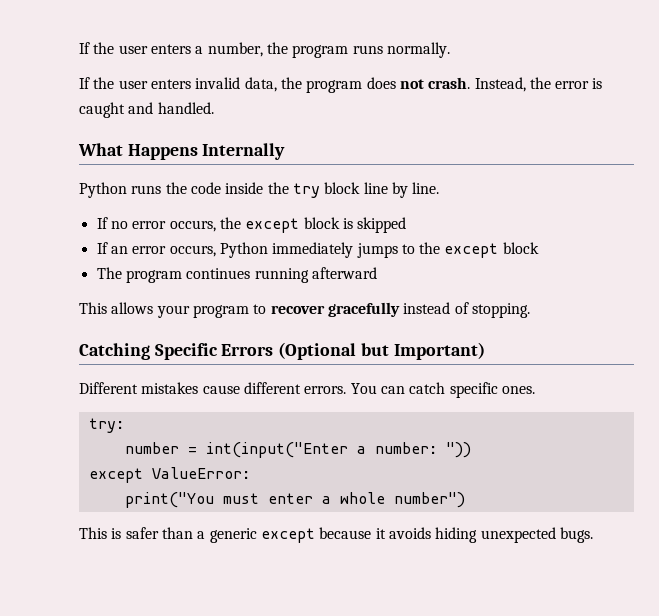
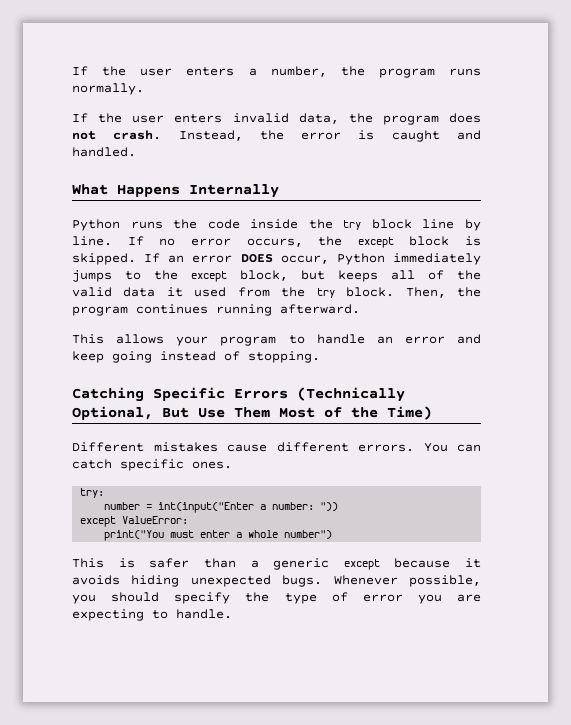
- Python runs the code inside the try block line by line.
- If no error occurs, the except block is skipped
- If an error occurs, Python immediately jumps to the except block
- The program continues running afterward
+ Python runs the code inside the try block line by line. If no error occurs, the except block is skipped. If an error DOES occur, Python immediately jumps to the except block, but keeps all of the valid data it used from the try block. Then, the program continues running afterward.
- This allows your program to recover gracefully instead of stopping.
+ This allows your program to handle an error and keep going instead of stopping.
- Catching Specific Errors (Optional but Important)
+ Catching Specific Errors (Technically Optional, But Use Them Most of the Time)
+ Whenever possible, you should specify the type of error you are expecting to handle.

